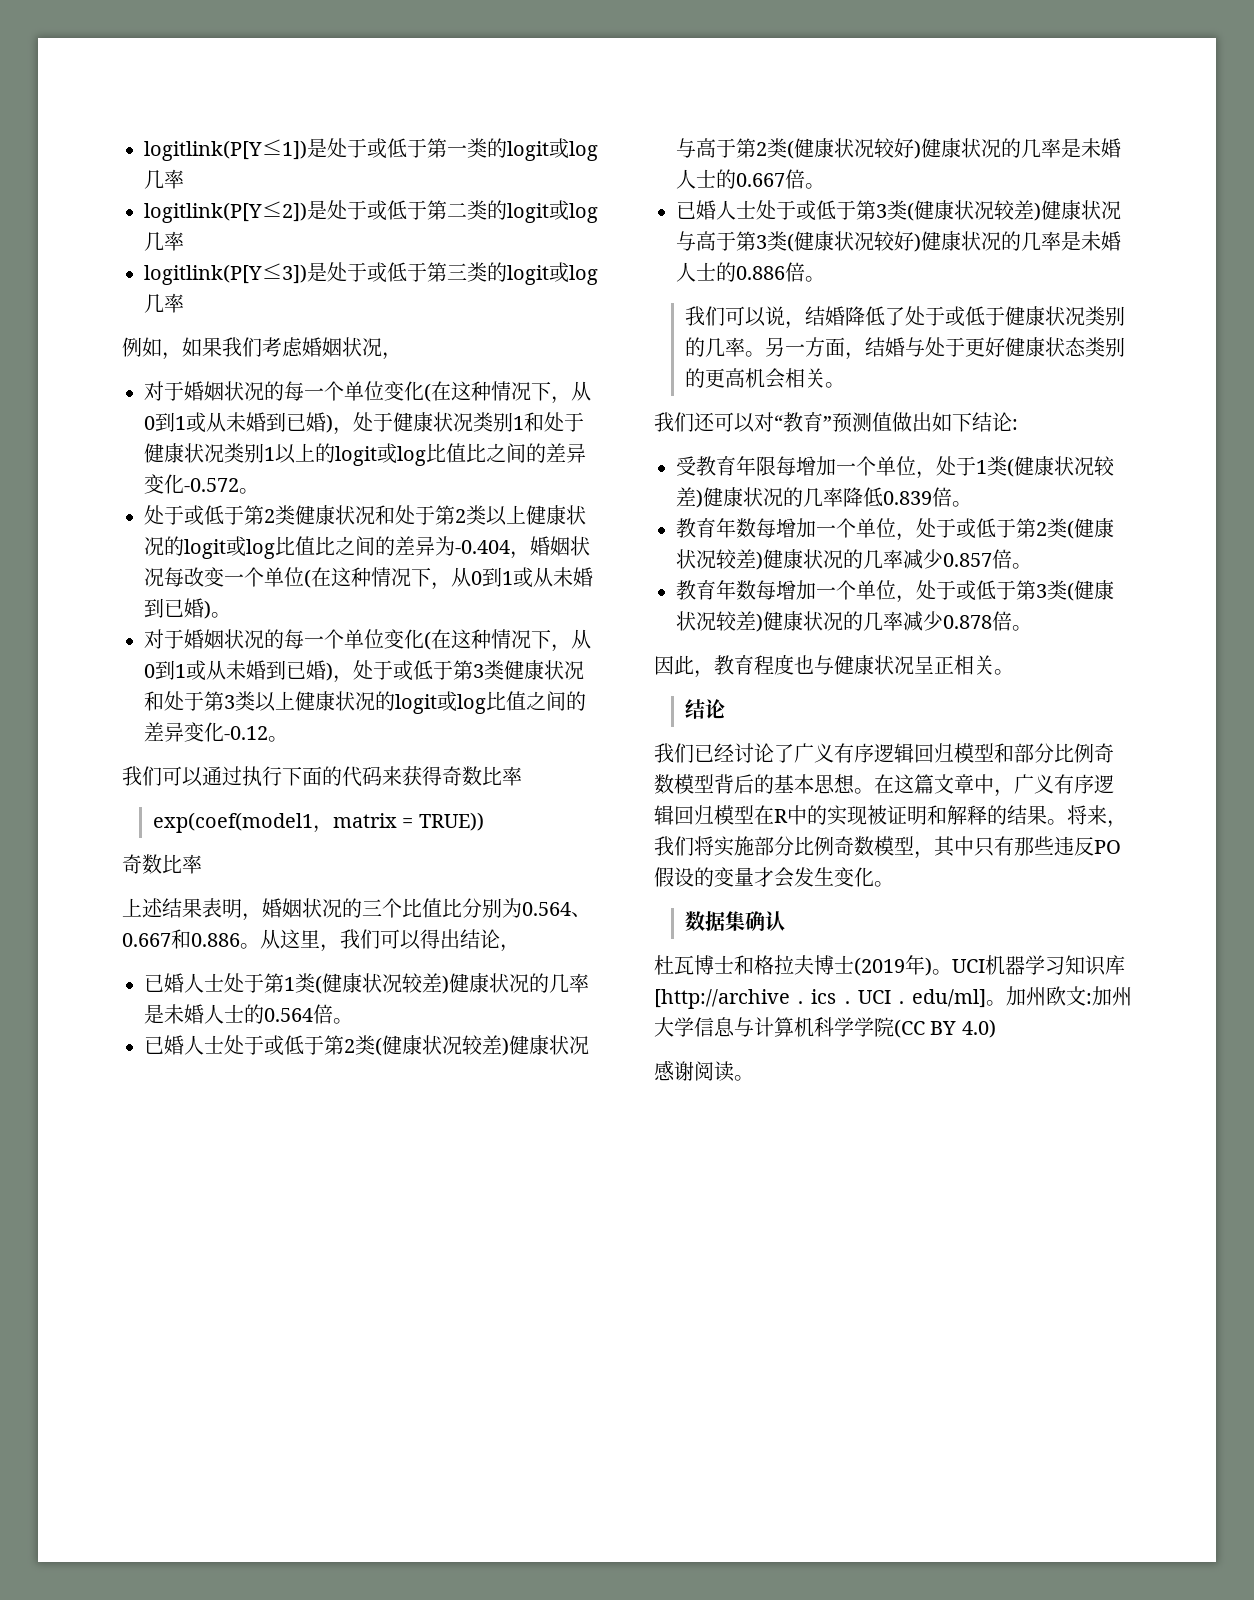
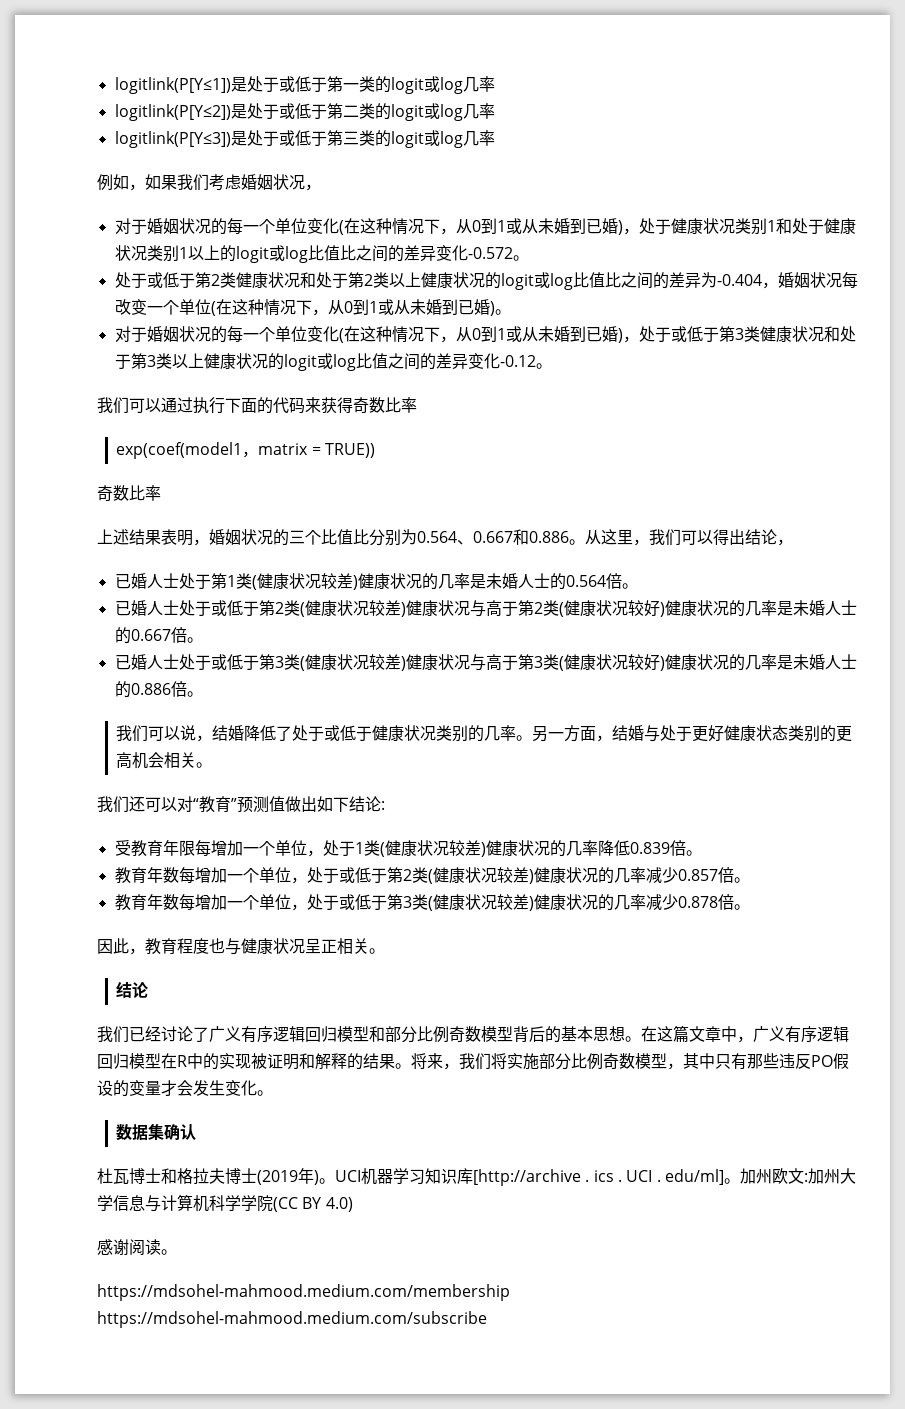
+ https://mdsohel-mahmood.medium.com/membership https://mdsohel-mahmood.medium.com/subscribe

